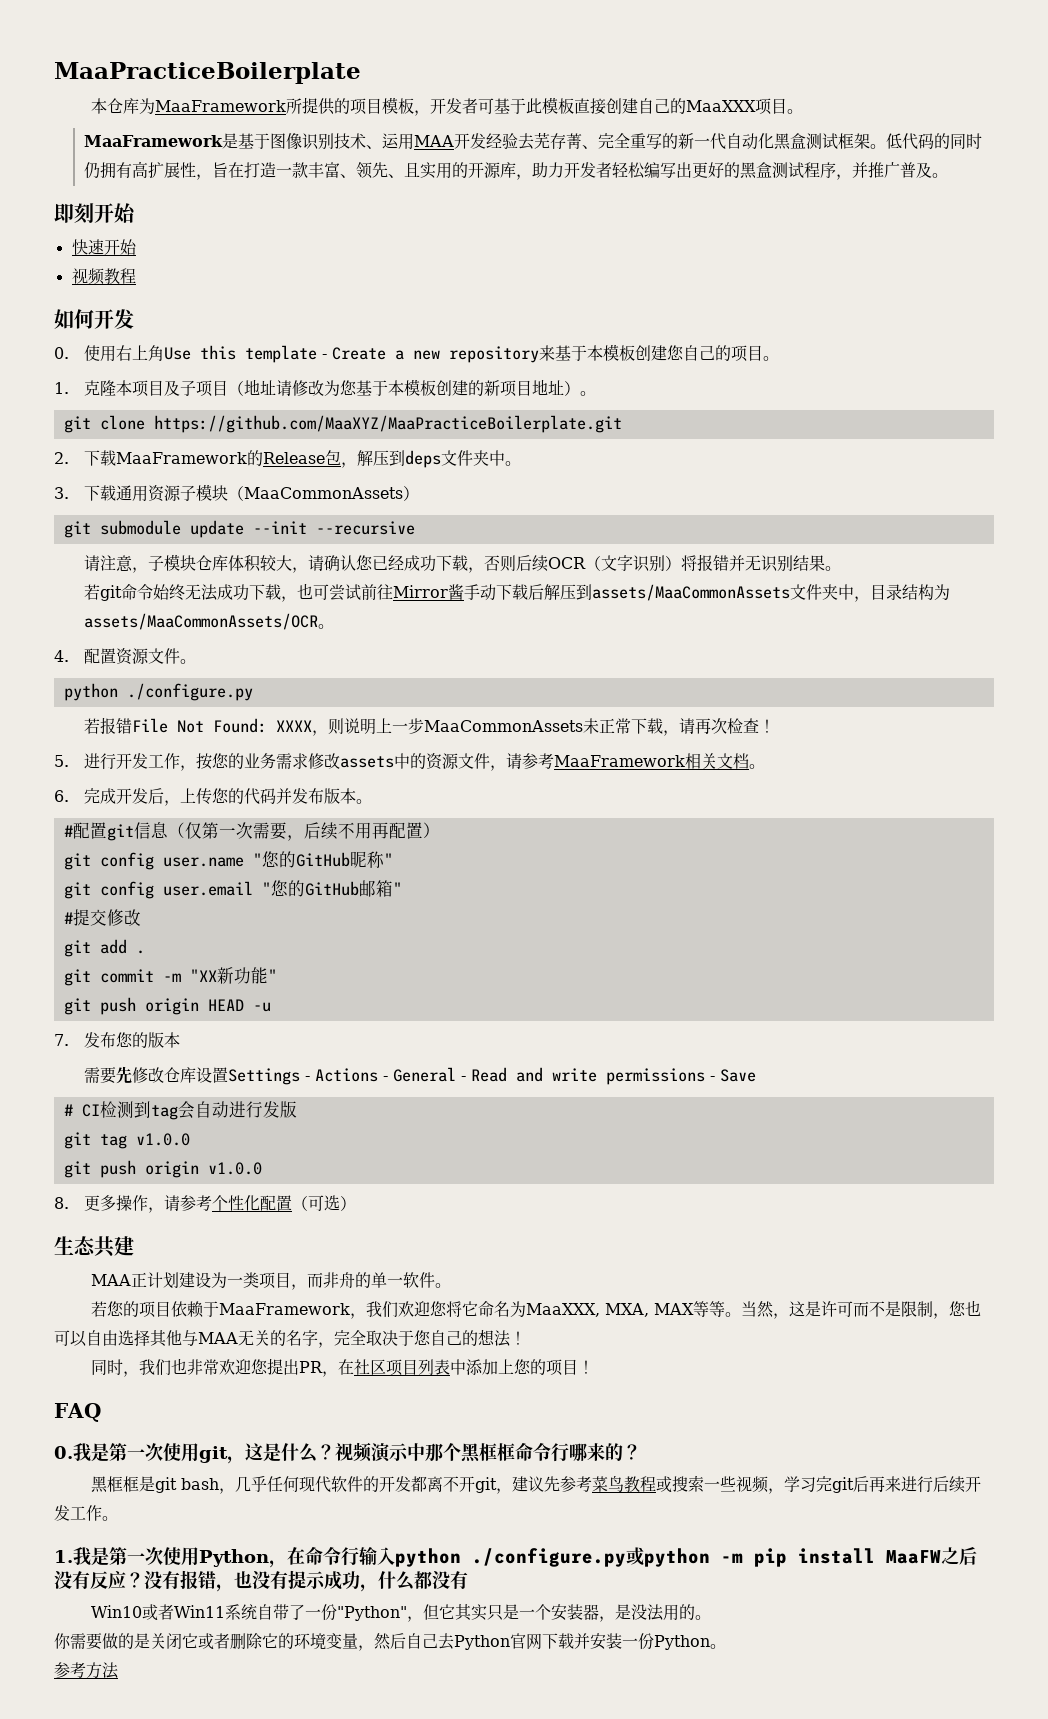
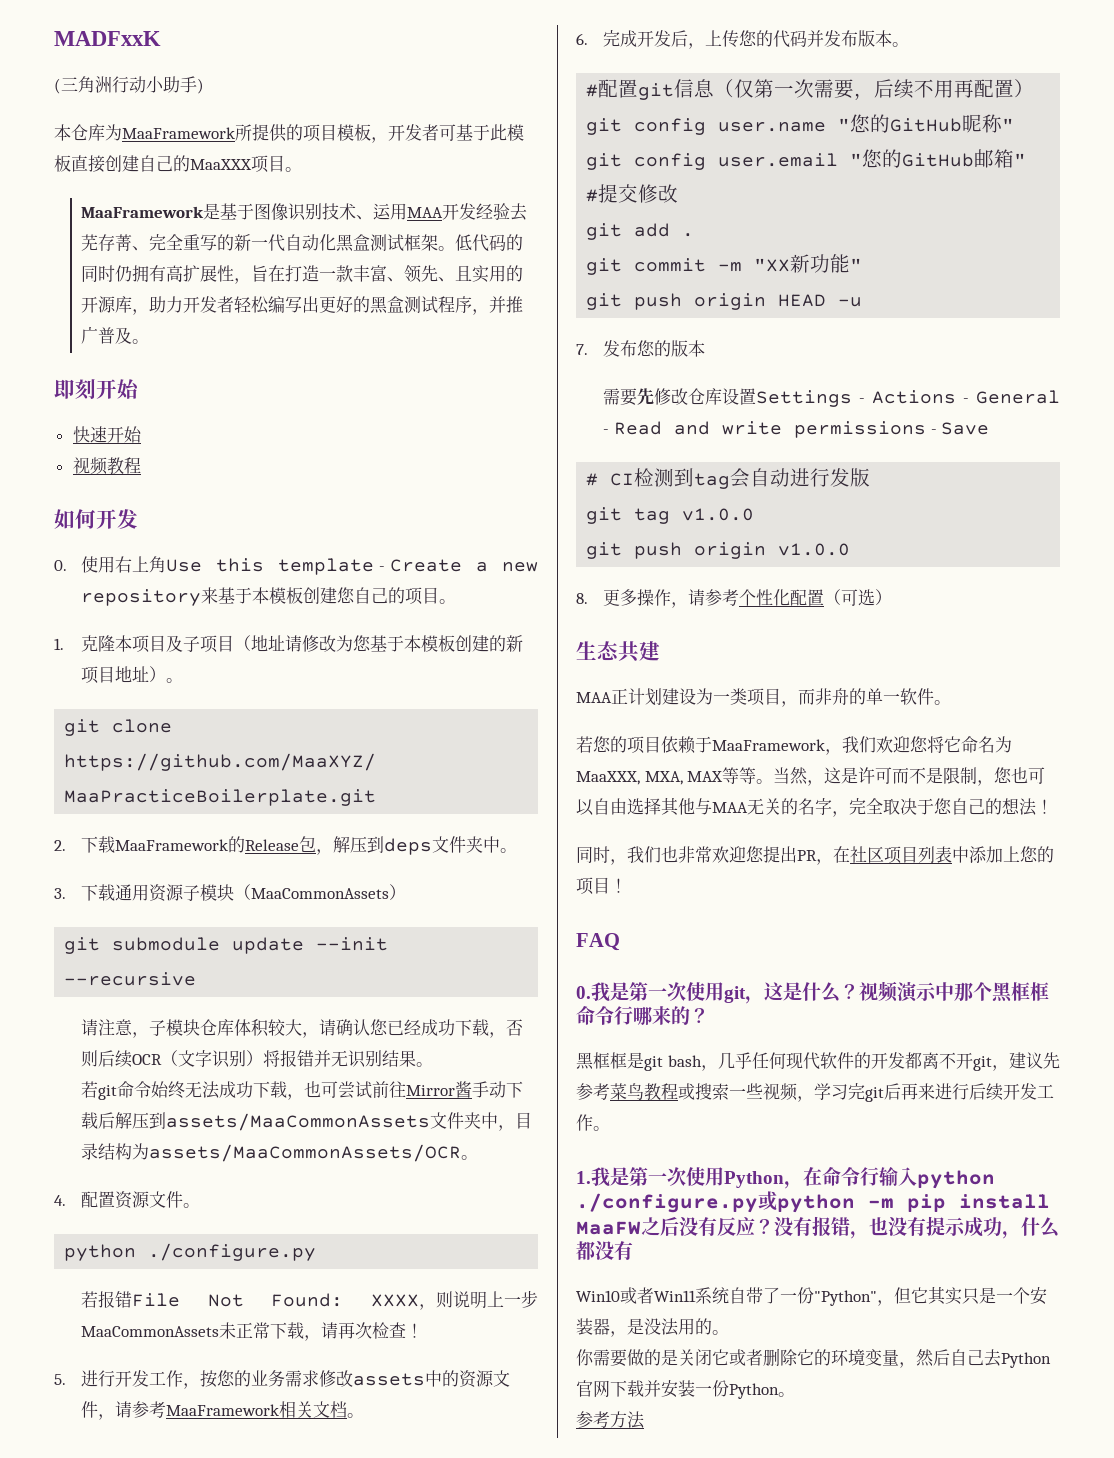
- MaaPracticeBoilerplate
+ MADFxxK
+ (三角洲行动小助手)

